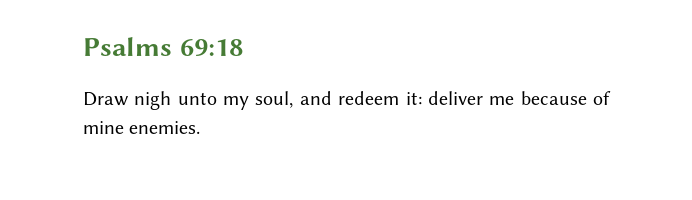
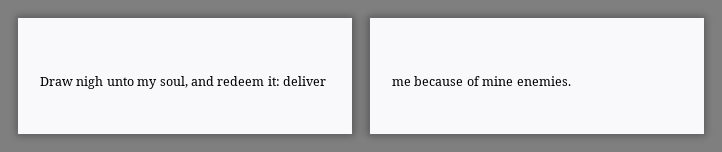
- Psalms 69:18

